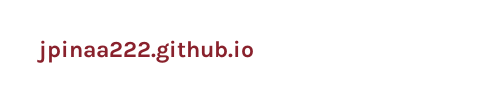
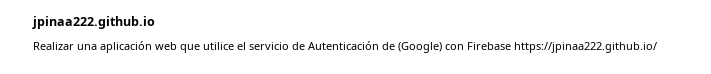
+ Realizar una aplicación web que utilice el servicio de Autenticación de (Google) con Firebase https://jpinaa222.github.io/

